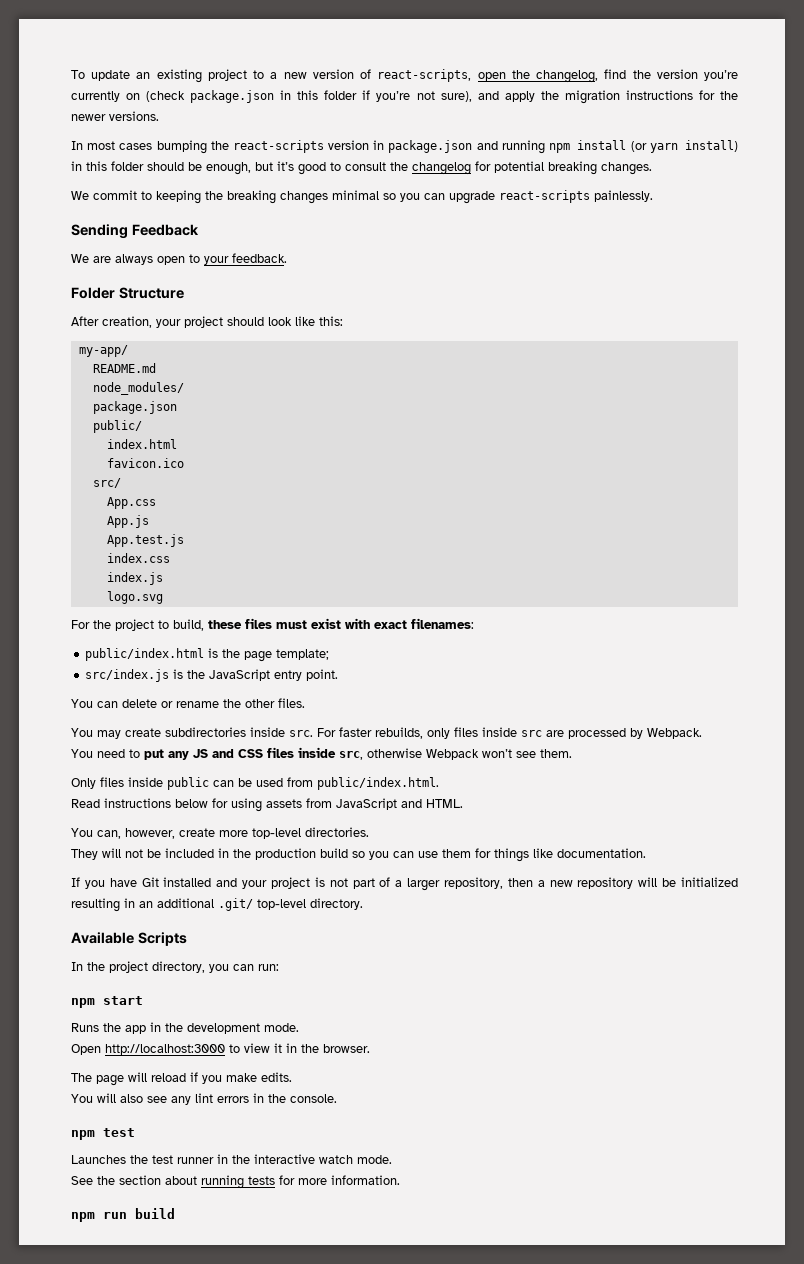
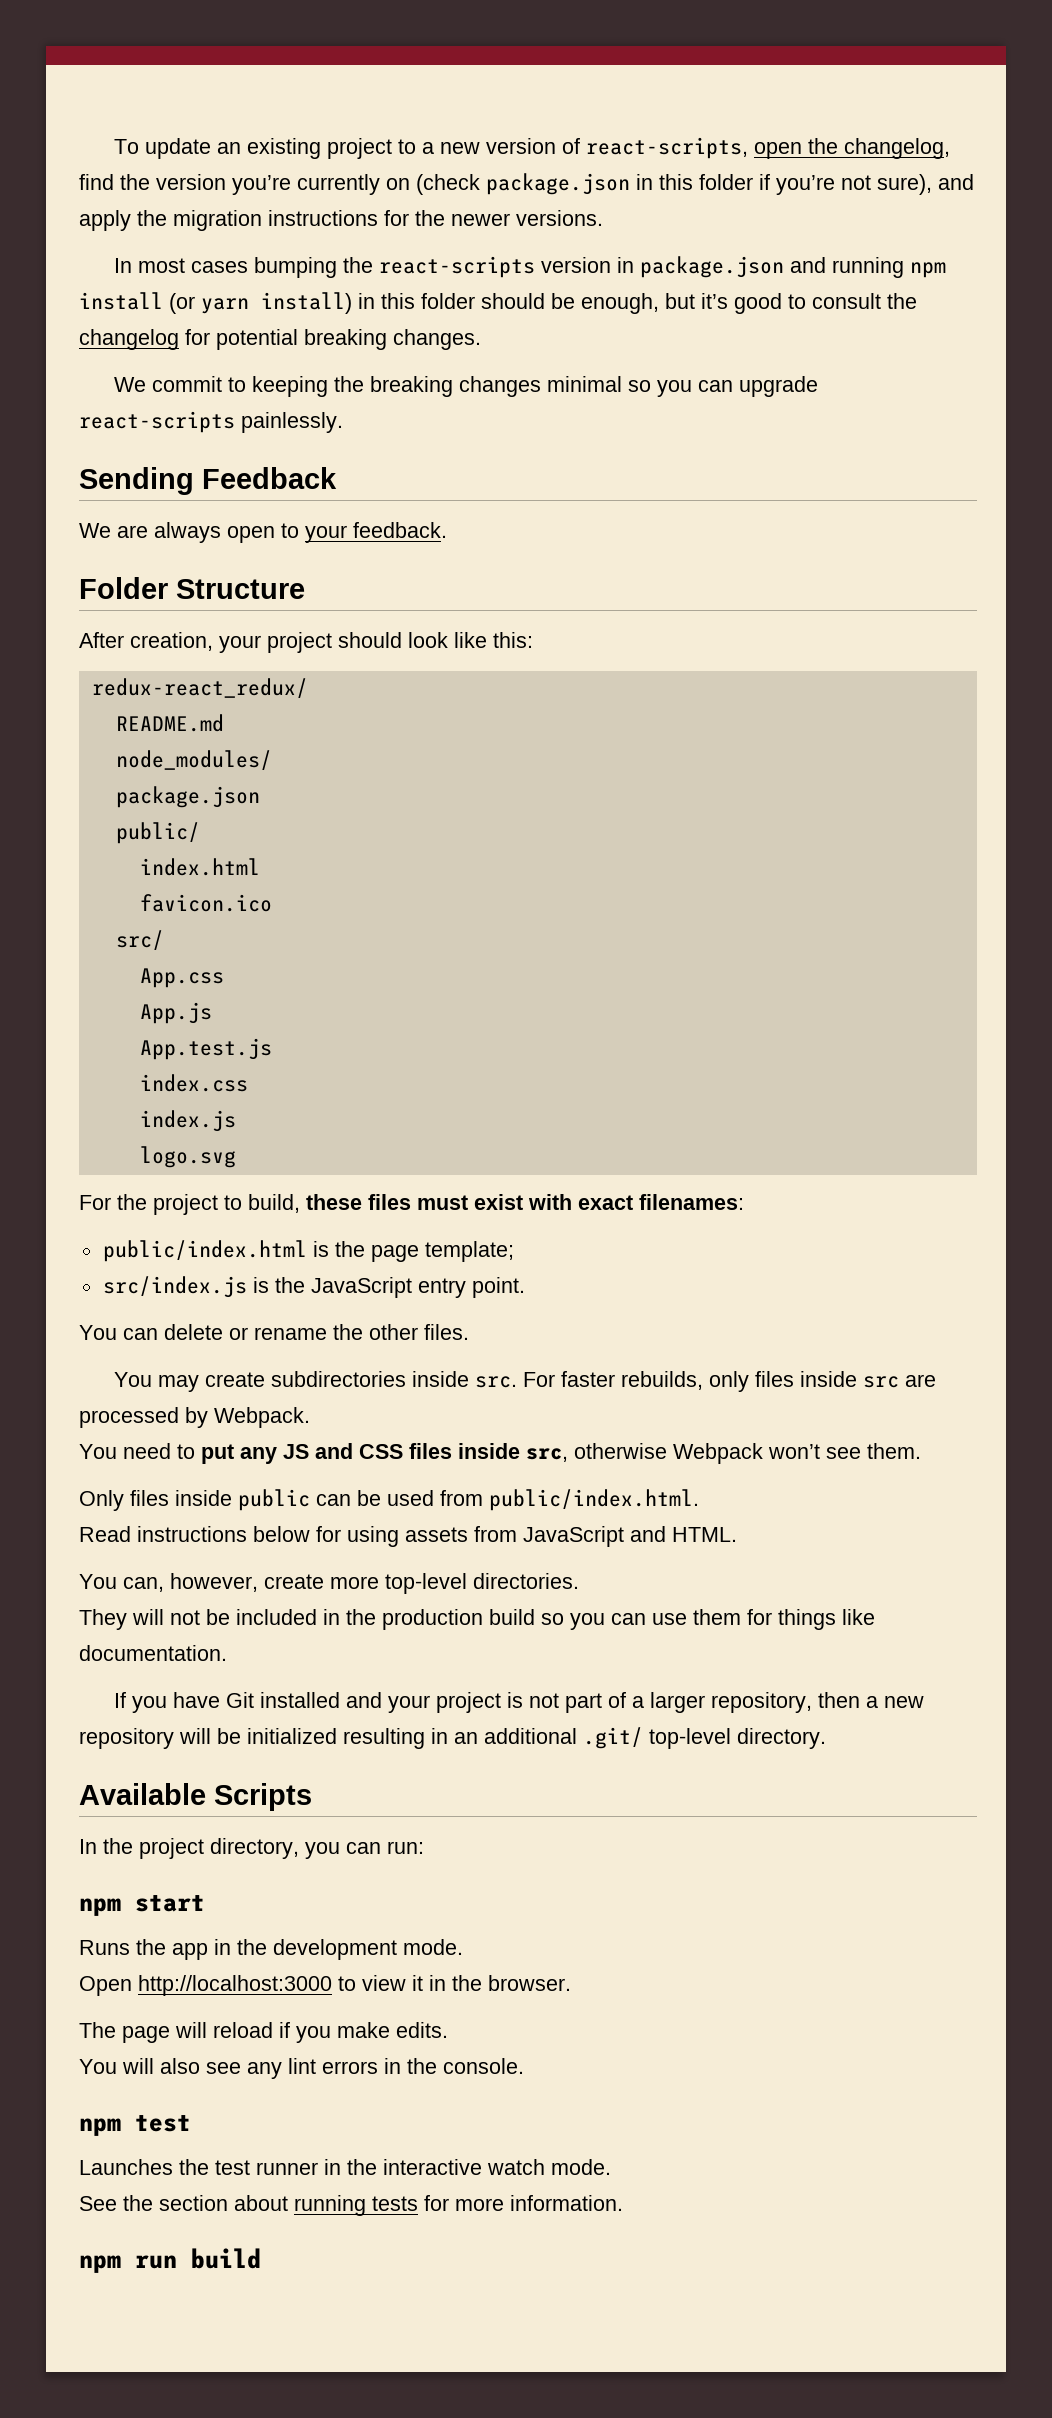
- my-app/
+ redux-react_redux/

